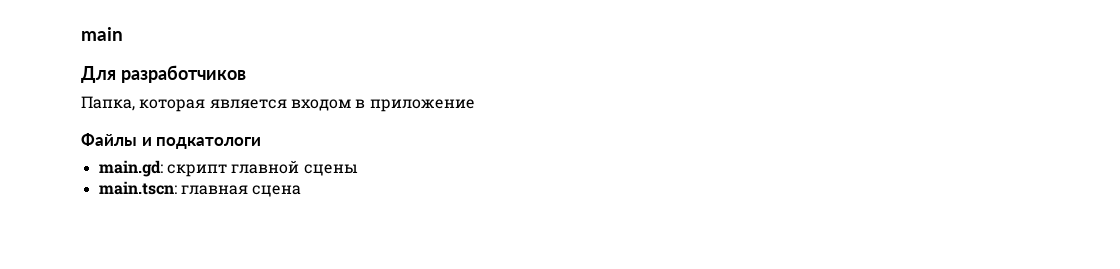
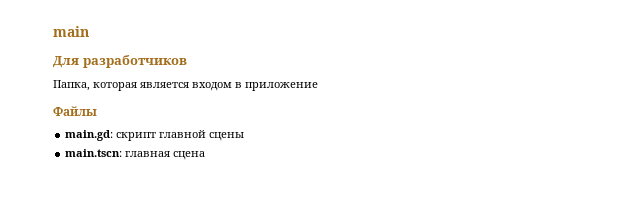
- Файлы и подкатологи
+ Файлы

